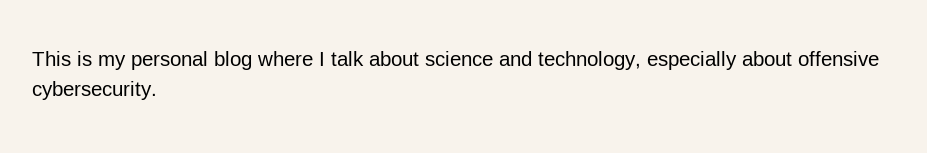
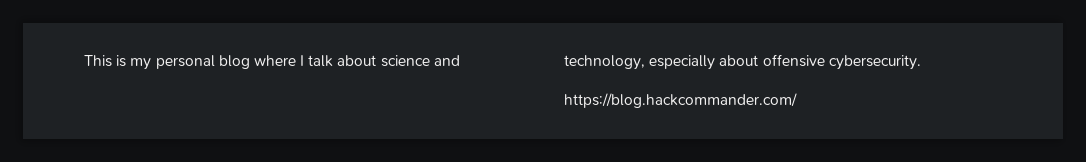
+ https://blog.hackcommander.com/

